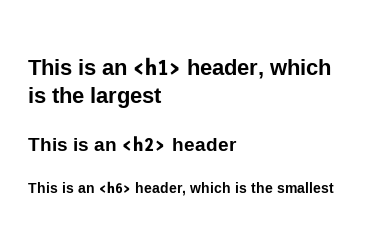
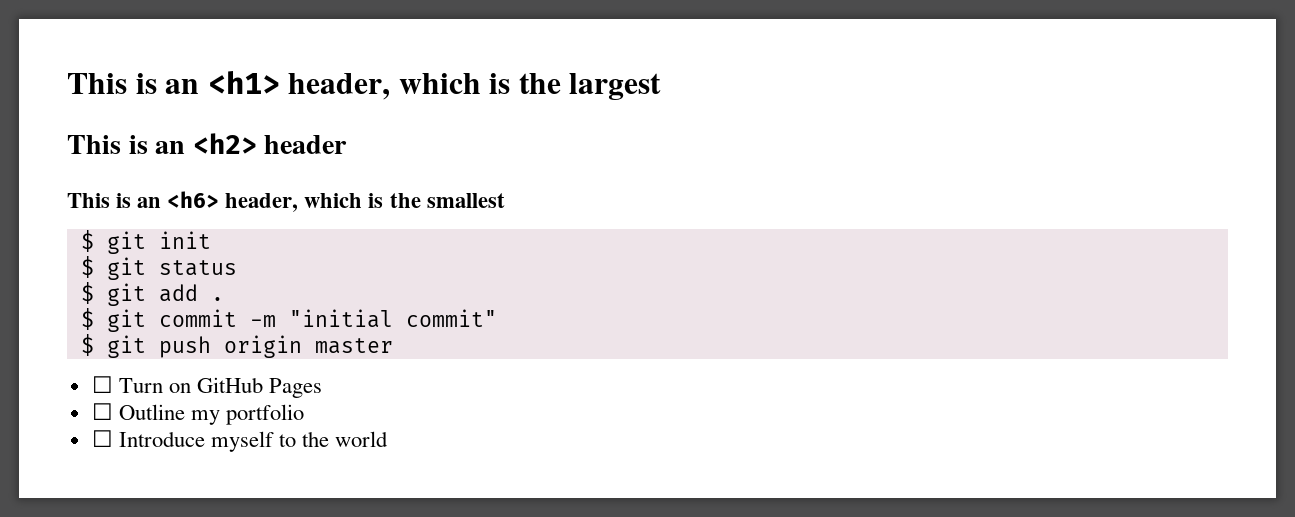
+ $ git init
+ $ git status
+ $ git add .
+ $ git commit -m "initial commit"
+ $ git push origin master
+ ☐ Turn on GitHub Pages
+ ☐ Outline my portfolio
+ ☐ Introduce myself to the world

